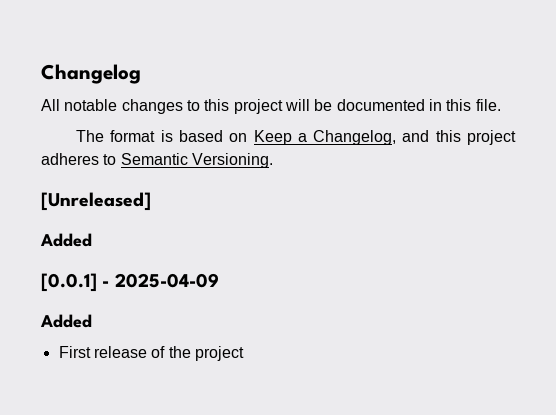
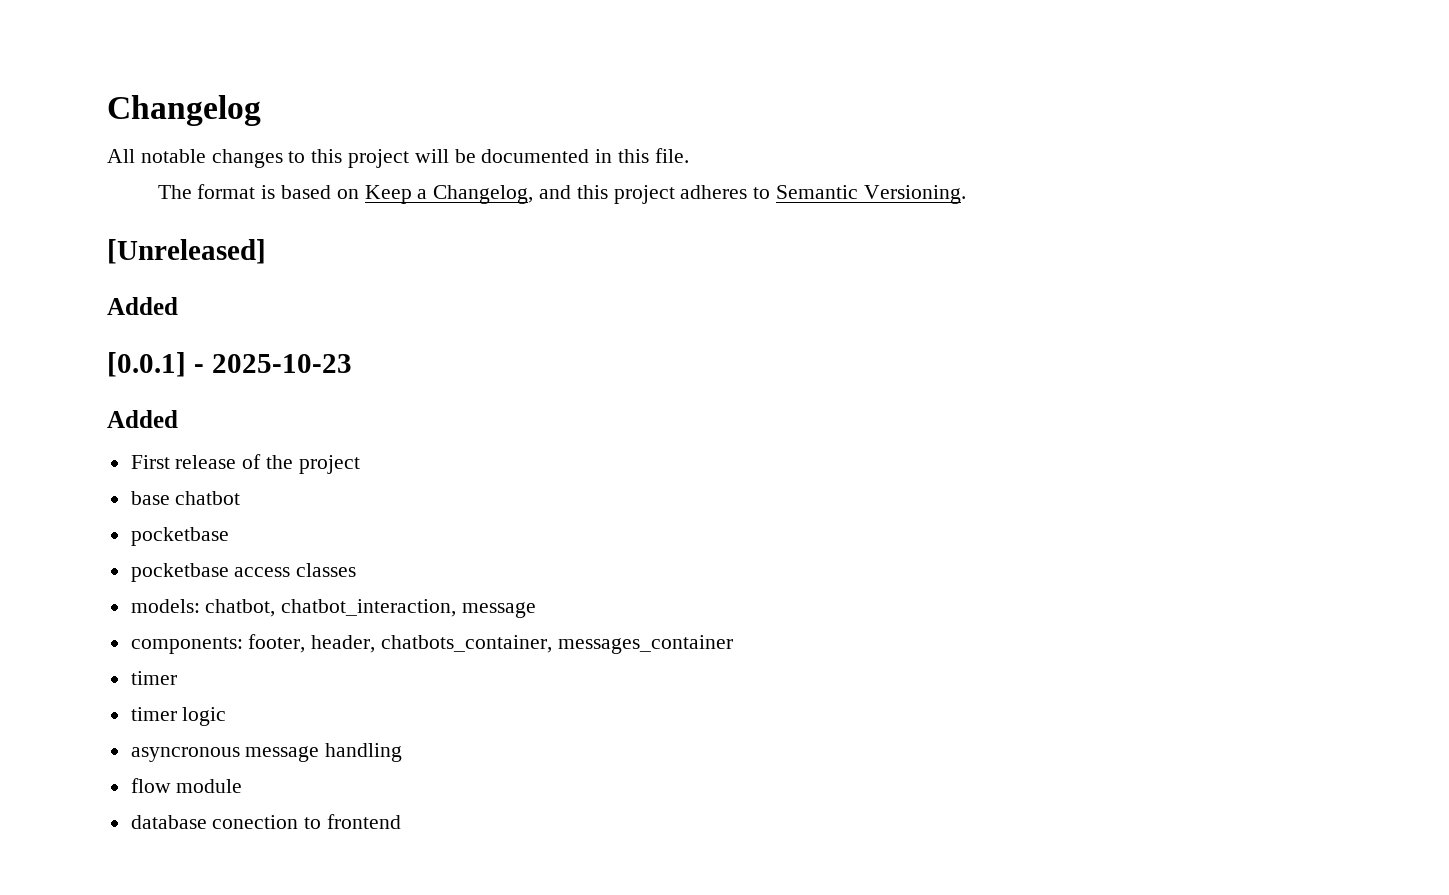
- [0.0.1] - 2025-04-09
+ [0.0.1] - 2025-10-23
+ base chatbot
+ pocketbase
+ pocketbase access classes
+ models: chatbot, chatbot_interaction, message
+ components: footer, header, chatbots_container, messages_container
+ timer
+ timer logic
+ asyncronous message handling
+ flow module
+ database conection to frontend

